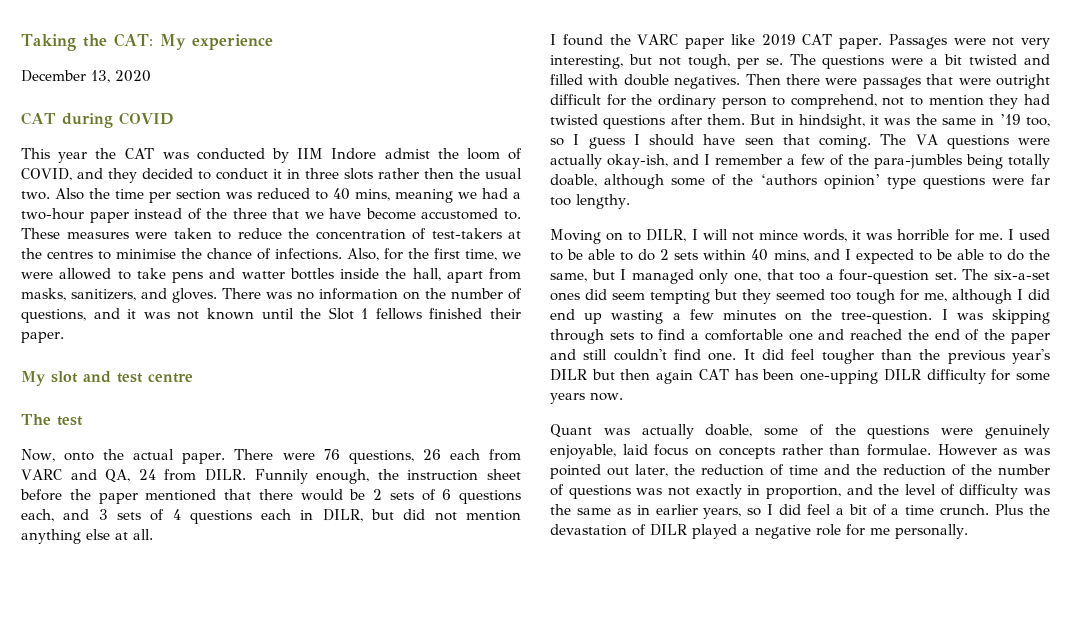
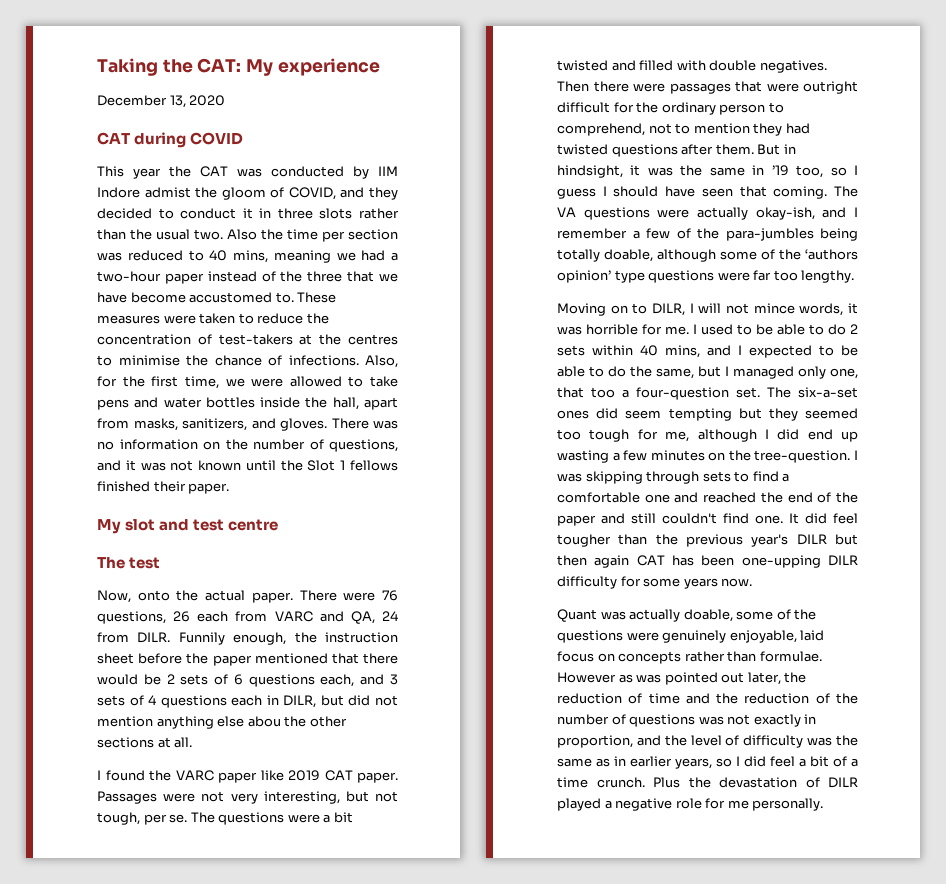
- This year the CAT was conducted by IIM Indore admist the loom of COVID, and they decided to conduct it in three slots rather then the usual two.
+ This year the CAT was conducted by IIM Indore admist the gloom of COVID, and they decided to conduct it in three slots rather than the usual two.
- Also, for the first time, we were allowed to take pens and watter bottles inside the hall, apart from masks, sanitizers, and gloves.
+ Also, for the first time, we were allowed to take pens and water bottles inside the hall, apart from masks, sanitizers, and gloves.
- Funnily enough, the instruction sheet before the paper mentioned that there would be 2 sets of 6 questions each, and 3 sets of 4 questions each in DILR, but did not mention anything else at all.
+ Funnily enough, the instruction sheet before the paper mentioned that there would be 2 sets of 6 questions each, and 3 sets of 4 questions each in DILR, but did not mention anything else abou the other sections at all.

